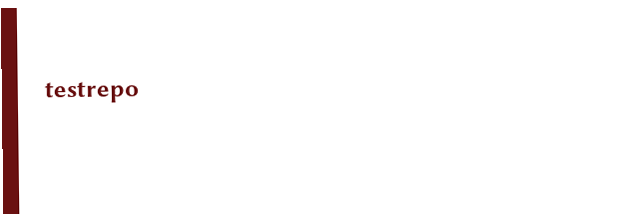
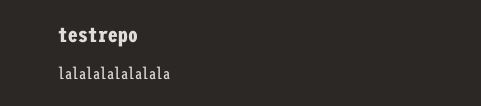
+ lalalalalalalala

